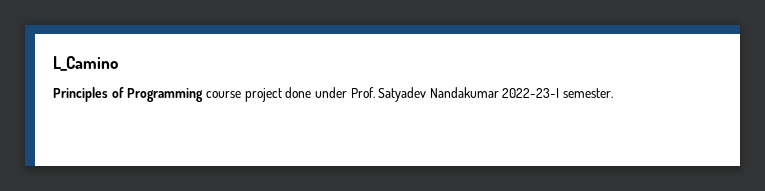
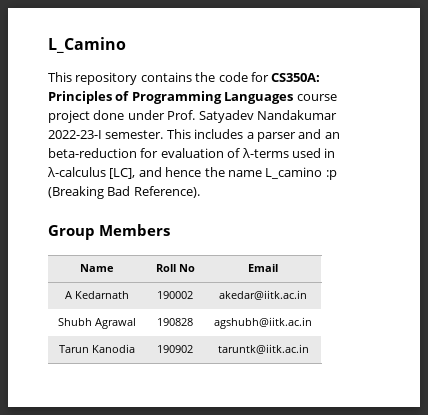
- Principles of Programming course project done under Prof. Satyadev Nandakumar 2022-23-I semester.
+ This repository contains the code for CS350A: Principles of Programming Languages course project done under Prof. Satyadev Nandakumar 2022-23-I semester.
+ This includes a parser and an beta-reduction for evaluation of λ-terms used in λ-calculus [LC], and hence the name L_camino :p (Breaking Bad Reference).
+ Group Members
+ Name | Roll No | Email
+ A Kedarnath | 190002 | akedar@iitk.ac.in
+ Shubh Agrawal | 190828 | agshubh@iitk.ac.in
+ Tarun Kanodia | 190902 | taruntk@iitk.ac.in

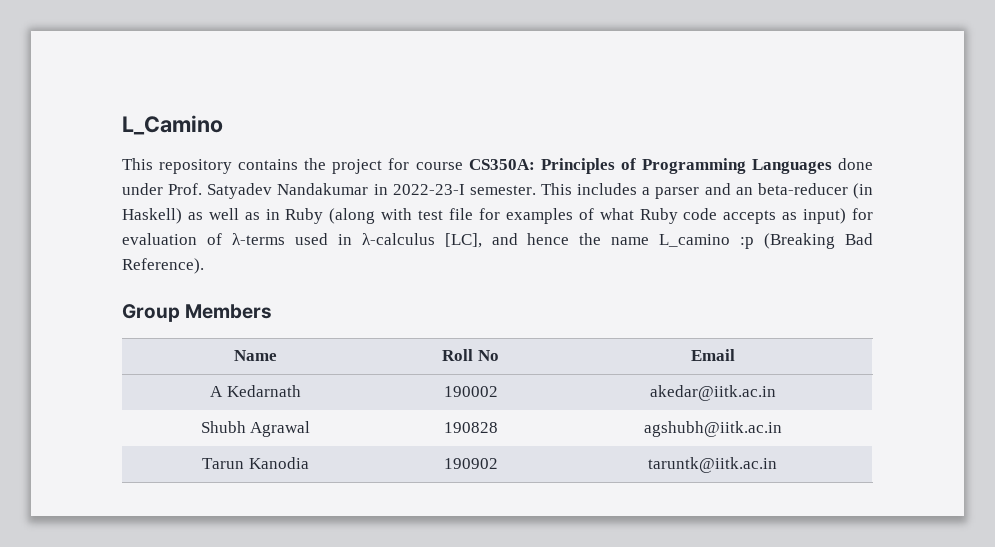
- This repository contains the code for CS350A: Principles of Programming Languages course project done under Prof. Satyadev Nandakumar 2022-23-I semester.
+ This repository contains the project for course CS350A: Principles of Programming Languages done under Prof. Satyadev Nandakumar in 2022-23-I semester.
- This includes a parser and an beta-reduction for evaluation of λ-terms used in λ-calculus [LC], and hence the name L_camino :p (Breaking Bad Reference).
+ This includes a parser and an beta-reducer (in Haskell) as well as in Ruby (along with test file for examples of what Ruby code accepts as input) for evaluation of λ-terms used in λ-calculus [LC], and hence the name L_camino :p (Breaking Bad Reference).

